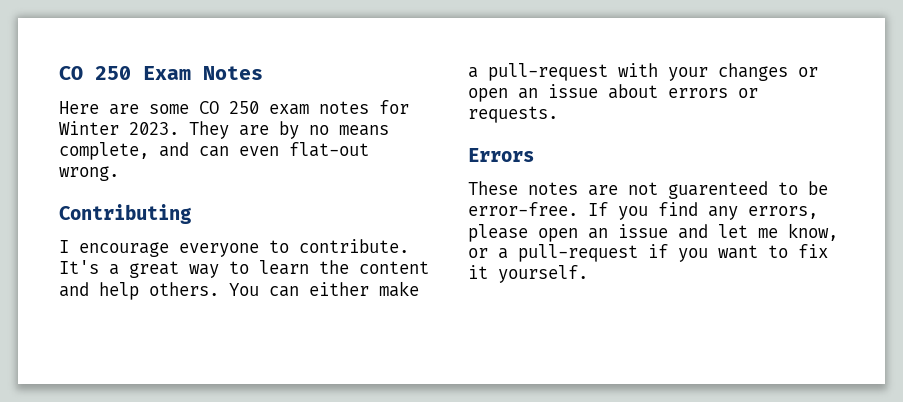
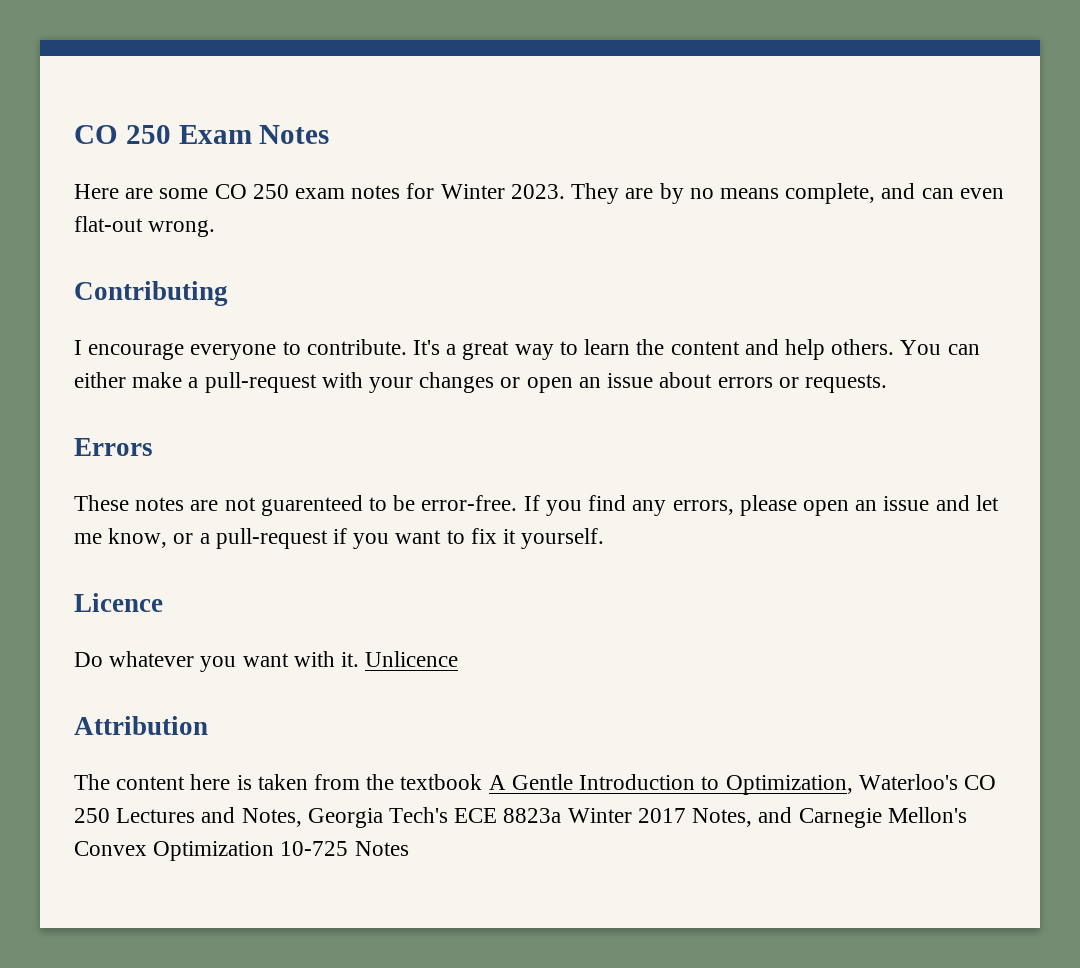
+ Licence
+ Do whatever you want with it. Unlicence
+ Attribution
+ The content here is taken from the textbook A Gentle Introduction to Optimization, Waterloo's CO 250 Lectures and Notes, Georgia Tech's ECE 8823a Winter 2017 Notes, and Carnegie Mellon's Convex Optimization 10-725 Notes

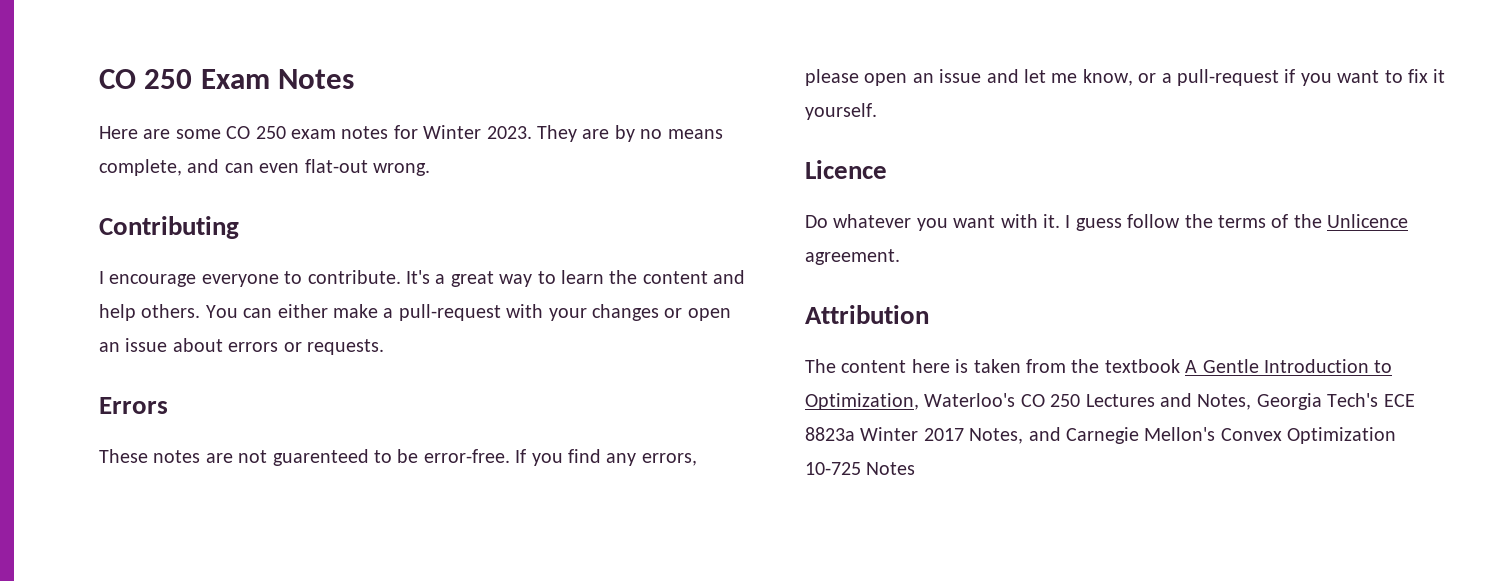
- Unlicence
+ I guess follow the terms of the Unlicence agreement.

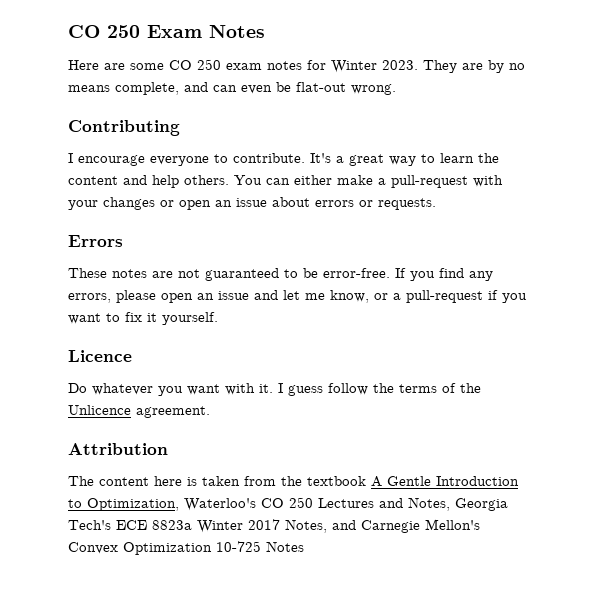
- They are by no means complete, and can even flat-out wrong.
+ They are by no means complete, and can even be flat-out wrong.
- These notes are not guarenteed to be error-free.
+ These notes are not guaranteed to be error-free.

